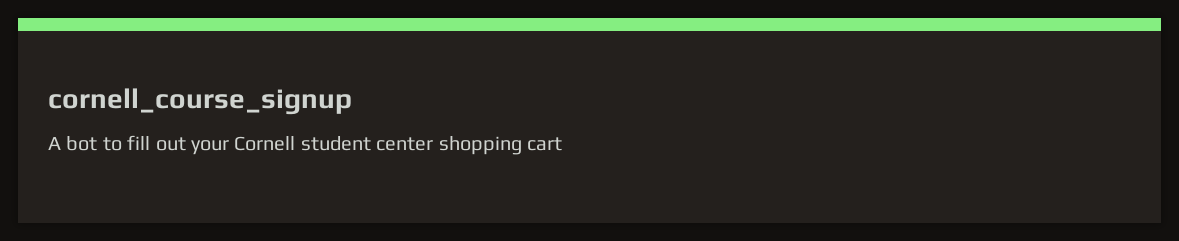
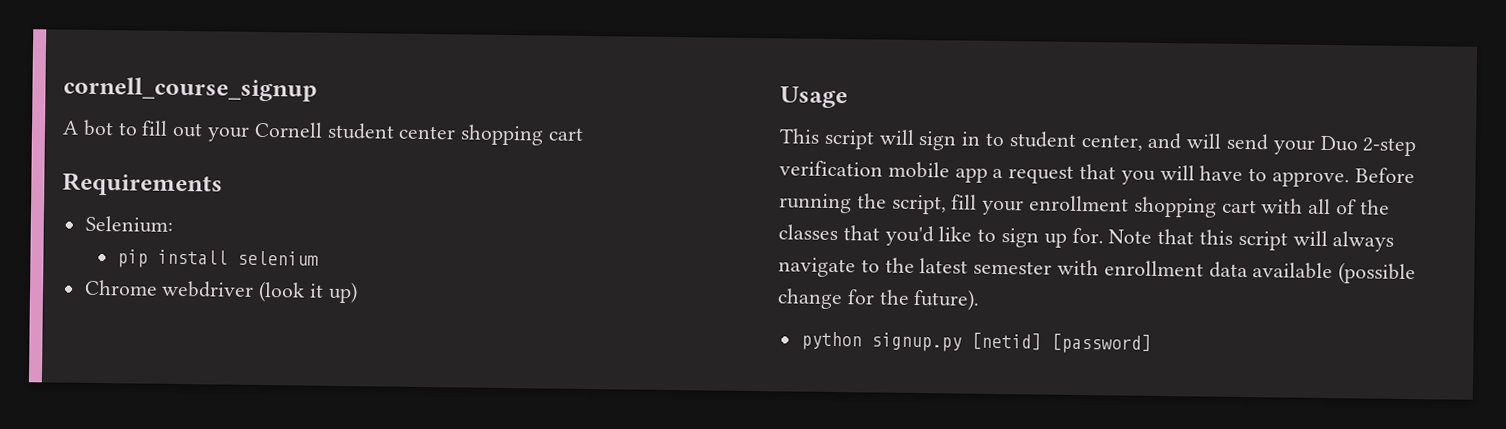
+ Requirements
+ Selenium:
+ pip install selenium
+ Chrome webdriver (look it up)
+ Usage
+ This script will sign in to student center, and will send your Duo 2-step verification mobile app a request that you will have to approve. Before running the script, fill your enrollment shopping cart with all of the classes that you'd like to sign up for. Note that this script will always navigate to the latest semester with enrollment data available (possible change for the future).
+ python signup.py [netid] [password]

